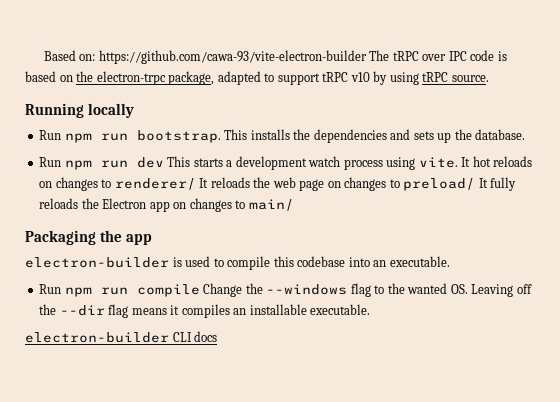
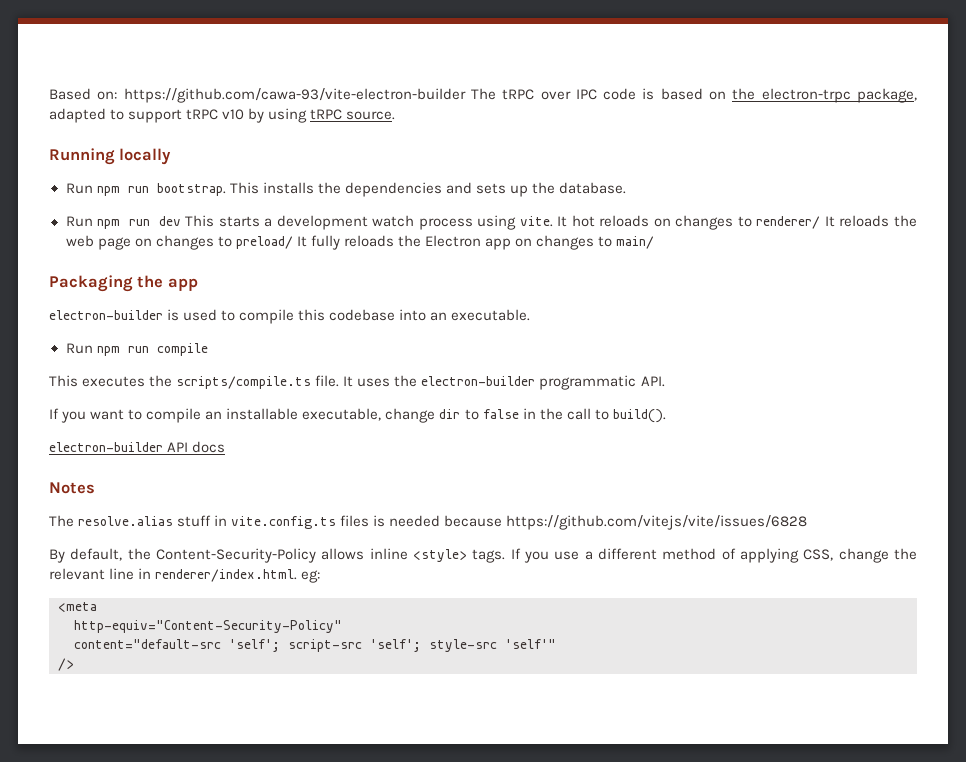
- Run npm run compile Change the --windows flag to the wanted OS. Leaving off the --dir flag means it compiles an installable executable.
- electron-builder CLI docs
+ Run npm run compile
+ This executes the scripts/compile.ts file. It uses the electron-builder programmatic API.
+ If you want to compile an installable executable, change dir to false in the call to build().
+ electron-builder API docs
+ Notes
+ The resolve.alias stuff in vite.config.ts files is needed because https://github.com/vitejs/vite/issues/6828
+ By default, the Content-Security-Policy allows inline <style> tags. If you use a different method of applying CSS, change the relevant line in renderer/index.html. eg:
+ <meta
+ http-equiv="Content-Security-Policy"
+ content="default-src 'self'; script-src 'self'; style-src 'self'"
+ />

